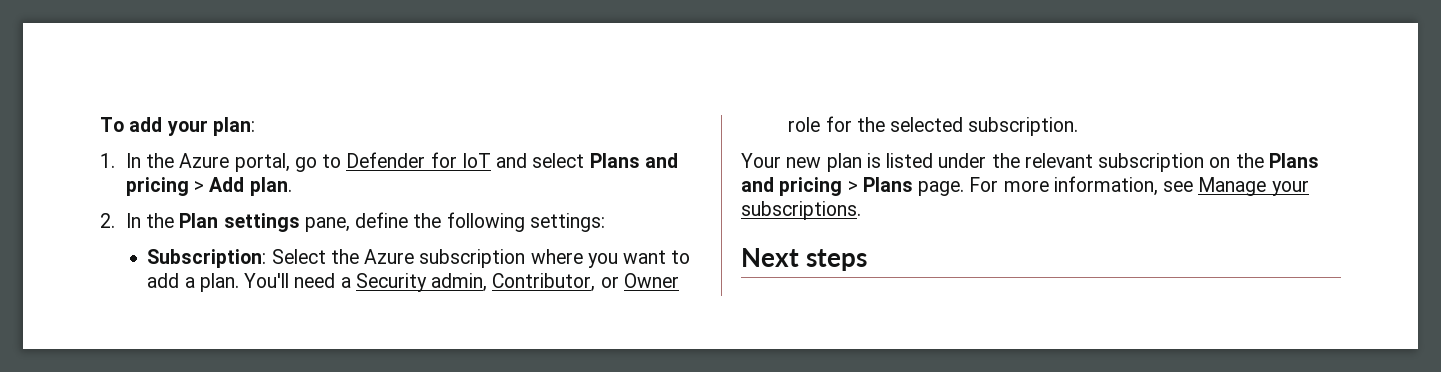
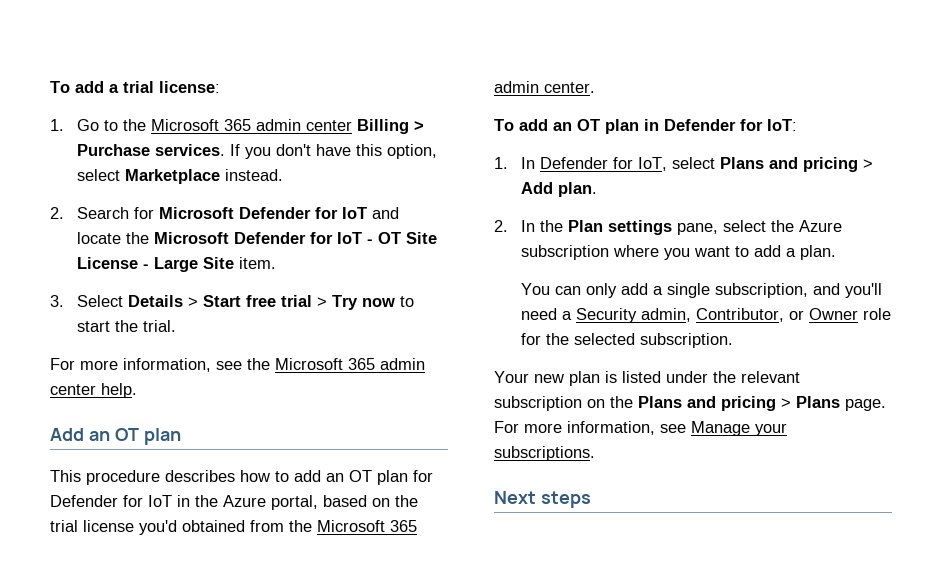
- To add your plan:
- 1. In the Azure portal, go to Defender for IoT and select Plans and pricing > Add plan.
+ To add a trial license:
+ 1. Go to the Microsoft 365 admin center Billing > Purchase services. If you don't have this option, select Marketplace instead.
+ 2. Search for Microsoft Defender for IoT and locate the Microsoft Defender for IoT - OT Site License - Large Site item.
+ 3. Select Details > Start free trial > Try now to start the trial.
+ For more information, see the Microsoft 365 admin center help.
+ Add an OT plan
+ This procedure describes how to add an OT plan for Defender for IoT in the Azure portal, based on the trial license you'd obtained from the Microsoft 365 admin center.
+ To add an OT plan in Defender for IoT:
+ 1. In Defender for IoT, select Plans and pricing > Add plan.
- 2. In the Plan settings pane, define the following settings:
- Subscription: Select the Azure subscription where you want to add a plan. You'll need a Security admin, Contributor, or Owner role for the selected subscription.
+ 2. In the Plan settings pane, select the Azure subscription where you want to add a plan.
+ You can only add a single subscription, and you'll need a Security admin, Contributor, or Owner role for the selected subscription.

